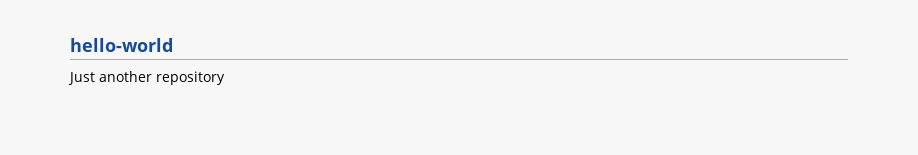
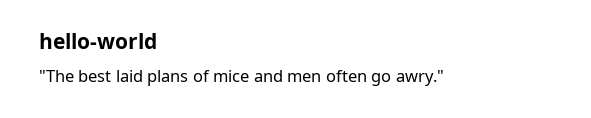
- Just another repository
+ "The best laid plans of mice and men often go awry."

